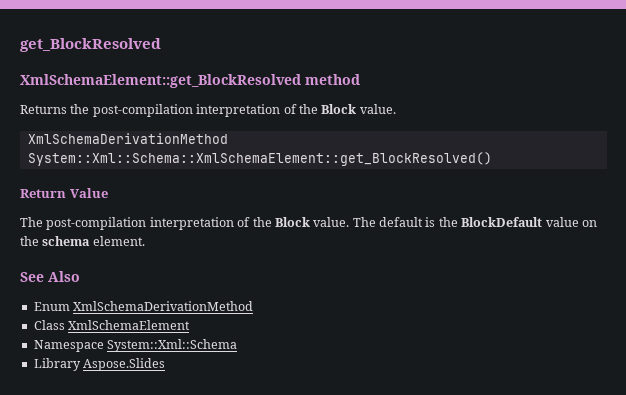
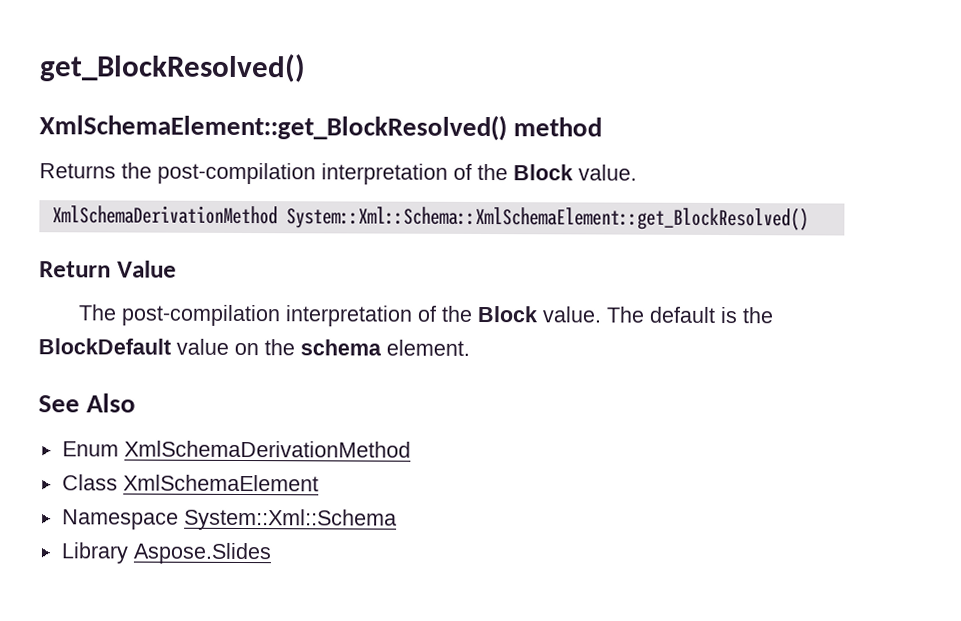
- get_BlockResolved
- XmlSchemaElement::get_BlockResolved method
+ get_BlockResolved()
+ XmlSchemaElement::get_BlockResolved() method

